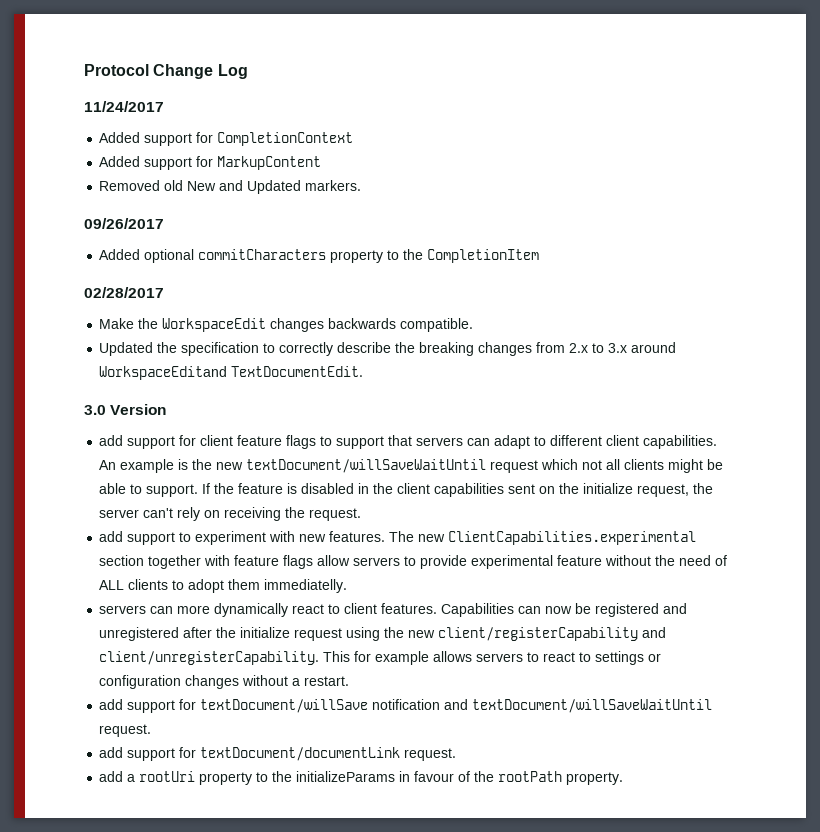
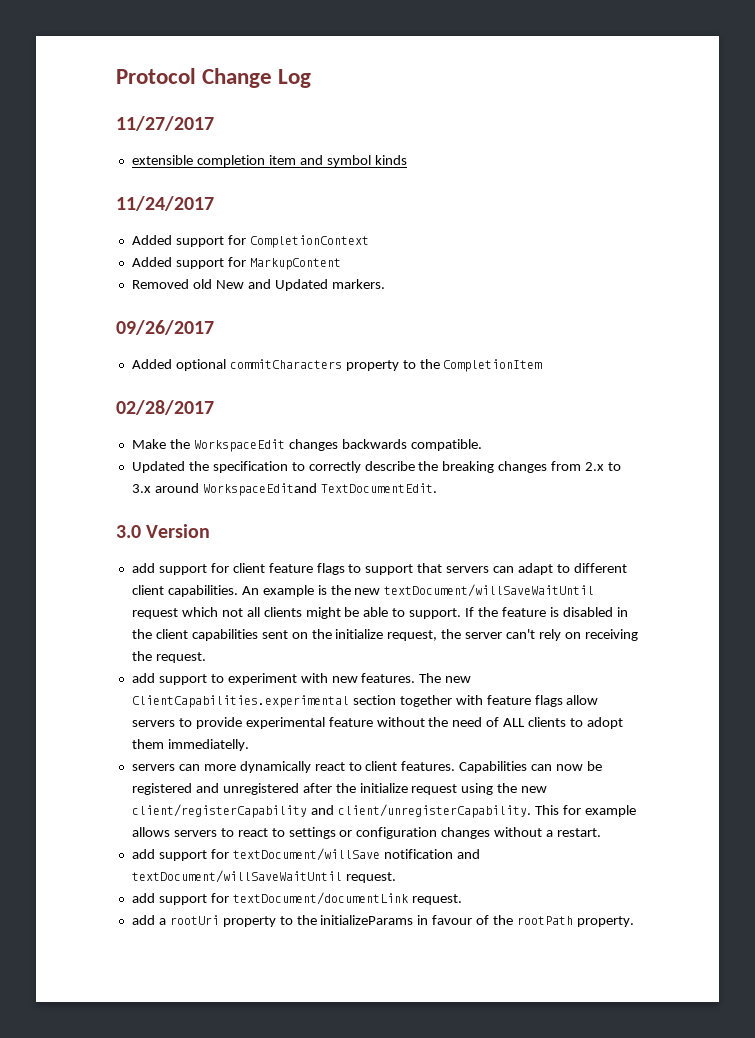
+ 11/27/2017
+ extensible completion item and symbol kinds

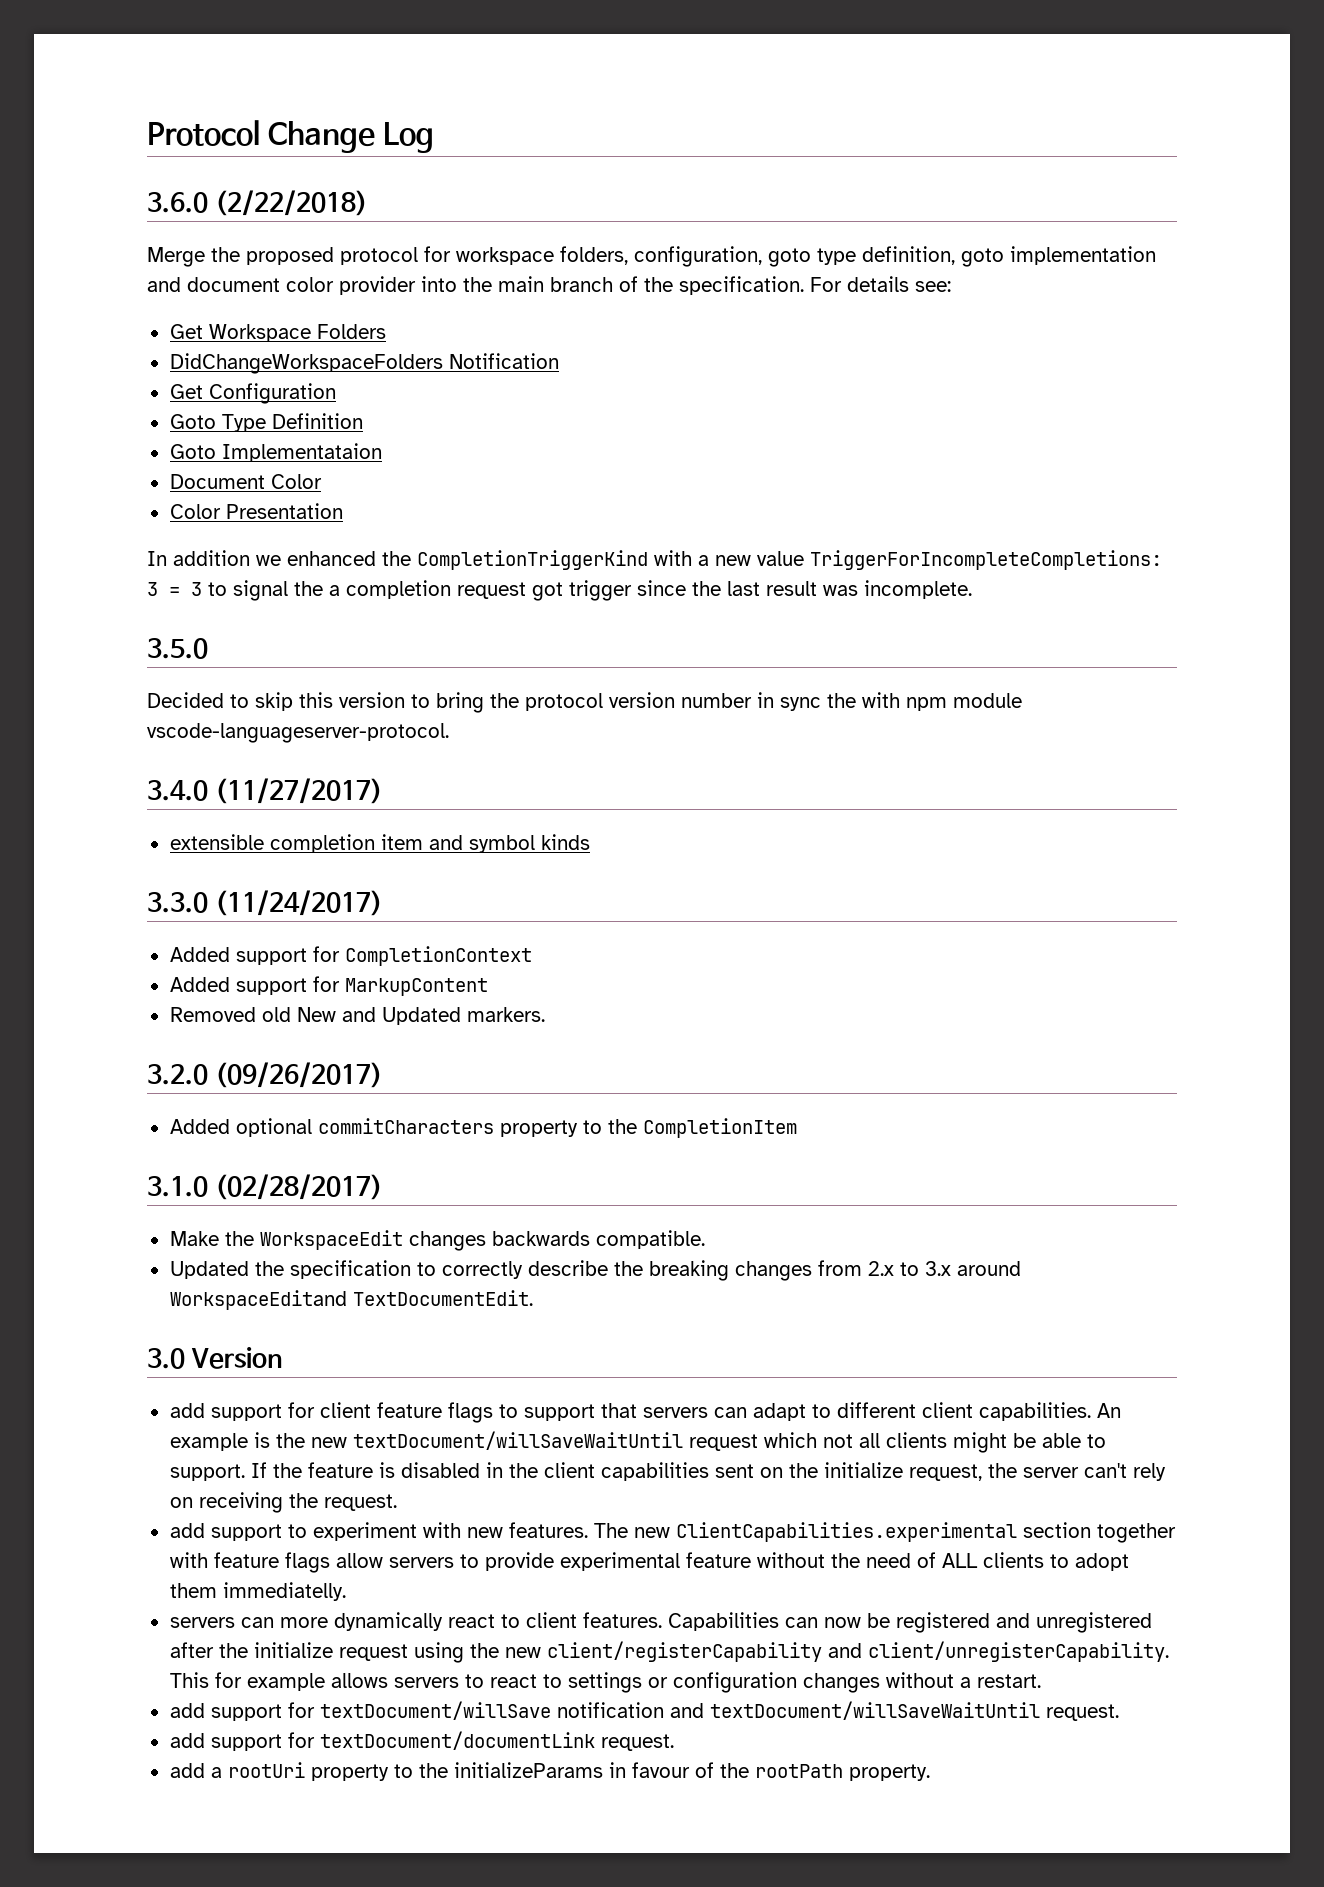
- 11/27/2017
+ 3.6.0 (2/22/2018)
+ Merge the proposed protocol for workspace folders, configuration, goto type definition, goto implementation and document color provider into the main branch of the specification. For details see:
+ Get Workspace Folders
+ DidChangeWorkspaceFolders Notification
+ Get Configuration
+ Goto Type Definition
+ Goto Implementataion
+ Document Color
+ Color Presentation
+ In addition we enhanced the CompletionTriggerKind with a new value TriggerForIncompleteCompletions: 3 = 3 to signal the a completion request got trigger since the last result was incomplete.
+ 3.5.0
+ Decided to skip this version to bring the protocol version number in sync the with npm module vscode-languageserver-protocol.
+ 3.4.0 (11/27/2017)
- 11/24/2017
+ 3.3.0 (11/24/2017)
- 09/26/2017
+ 3.2.0 (09/26/2017)
- 02/28/2017
+ 3.1.0 (02/28/2017)

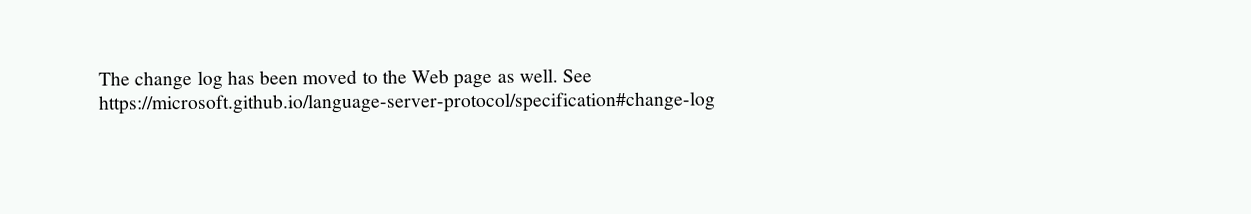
- Protocol Change Log
- 3.6.0 (2/22/2018)
- Merge the proposed protocol for workspace folders, configuration, goto type definition, goto implementation and document color provider into the main branch of the specification. For details see:
- Get Workspace Folders
- DidChangeWorkspaceFolders Notification
- Get Configuration
- Goto Type Definition
- Goto Implementataion
- Document Color
- Color Presentation
- In addition we enhanced the CompletionTriggerKind with a new value TriggerForIncompleteCompletions: 3 = 3 to signal the a completion request got trigger since the last result was incomplete.
- 3.5.0
- Decided to skip this version to bring the protocol version number in sync the with npm module vscode-languageserver-protocol.
- 3.4.0 (11/27/2017)
- extensible completion item and symbol kinds
- 3.3.0 (11/24/2017)
- Added support for CompletionContext
- Added support for MarkupContent
- Removed old New and Updated markers.
- 3.2.0 (09/26/2017)
- Added optional commitCharacters property to the CompletionItem
- 3.1.0 (02/28/2017)
- Make the WorkspaceEdit changes backwards compatible.
- Updated the specification to correctly describe the breaking changes from 2.x to 3.x around WorkspaceEditand TextDocumentEdit.
- 3.0 Version
- add support for client feature flags to support that servers can adapt to different client capabilities. An example is the new textDocument/willSaveWaitUntil request which not all clients might be able to support. If the feature is disabled in the client capabilities sent on the initialize request, the server can't rely on receiving the request.
- add support to experiment with new features. The new ClientCapabilities.experimental section together with feature flags allow servers to provide experimental feature without the need of ALL clients to adopt them immediatelly.
- servers can more dynamically react to client features. Capabilities can now be registered and unregistered after the initialize request using the new client/registerCapability and client/unregisterCapability. This for example allows servers to react to settings or configuration changes without a restart.
- add support for textDocument/willSave notification and textDocument/willSaveWaitUntil request.
- add support for textDocument/documentLink request.
- add a rootUri property to the initializeParams in favour of the rootPath property.
+ The change log has been moved to the Web page as well. See https://microsoft.github.io/language-server-protocol/specification#change-log

